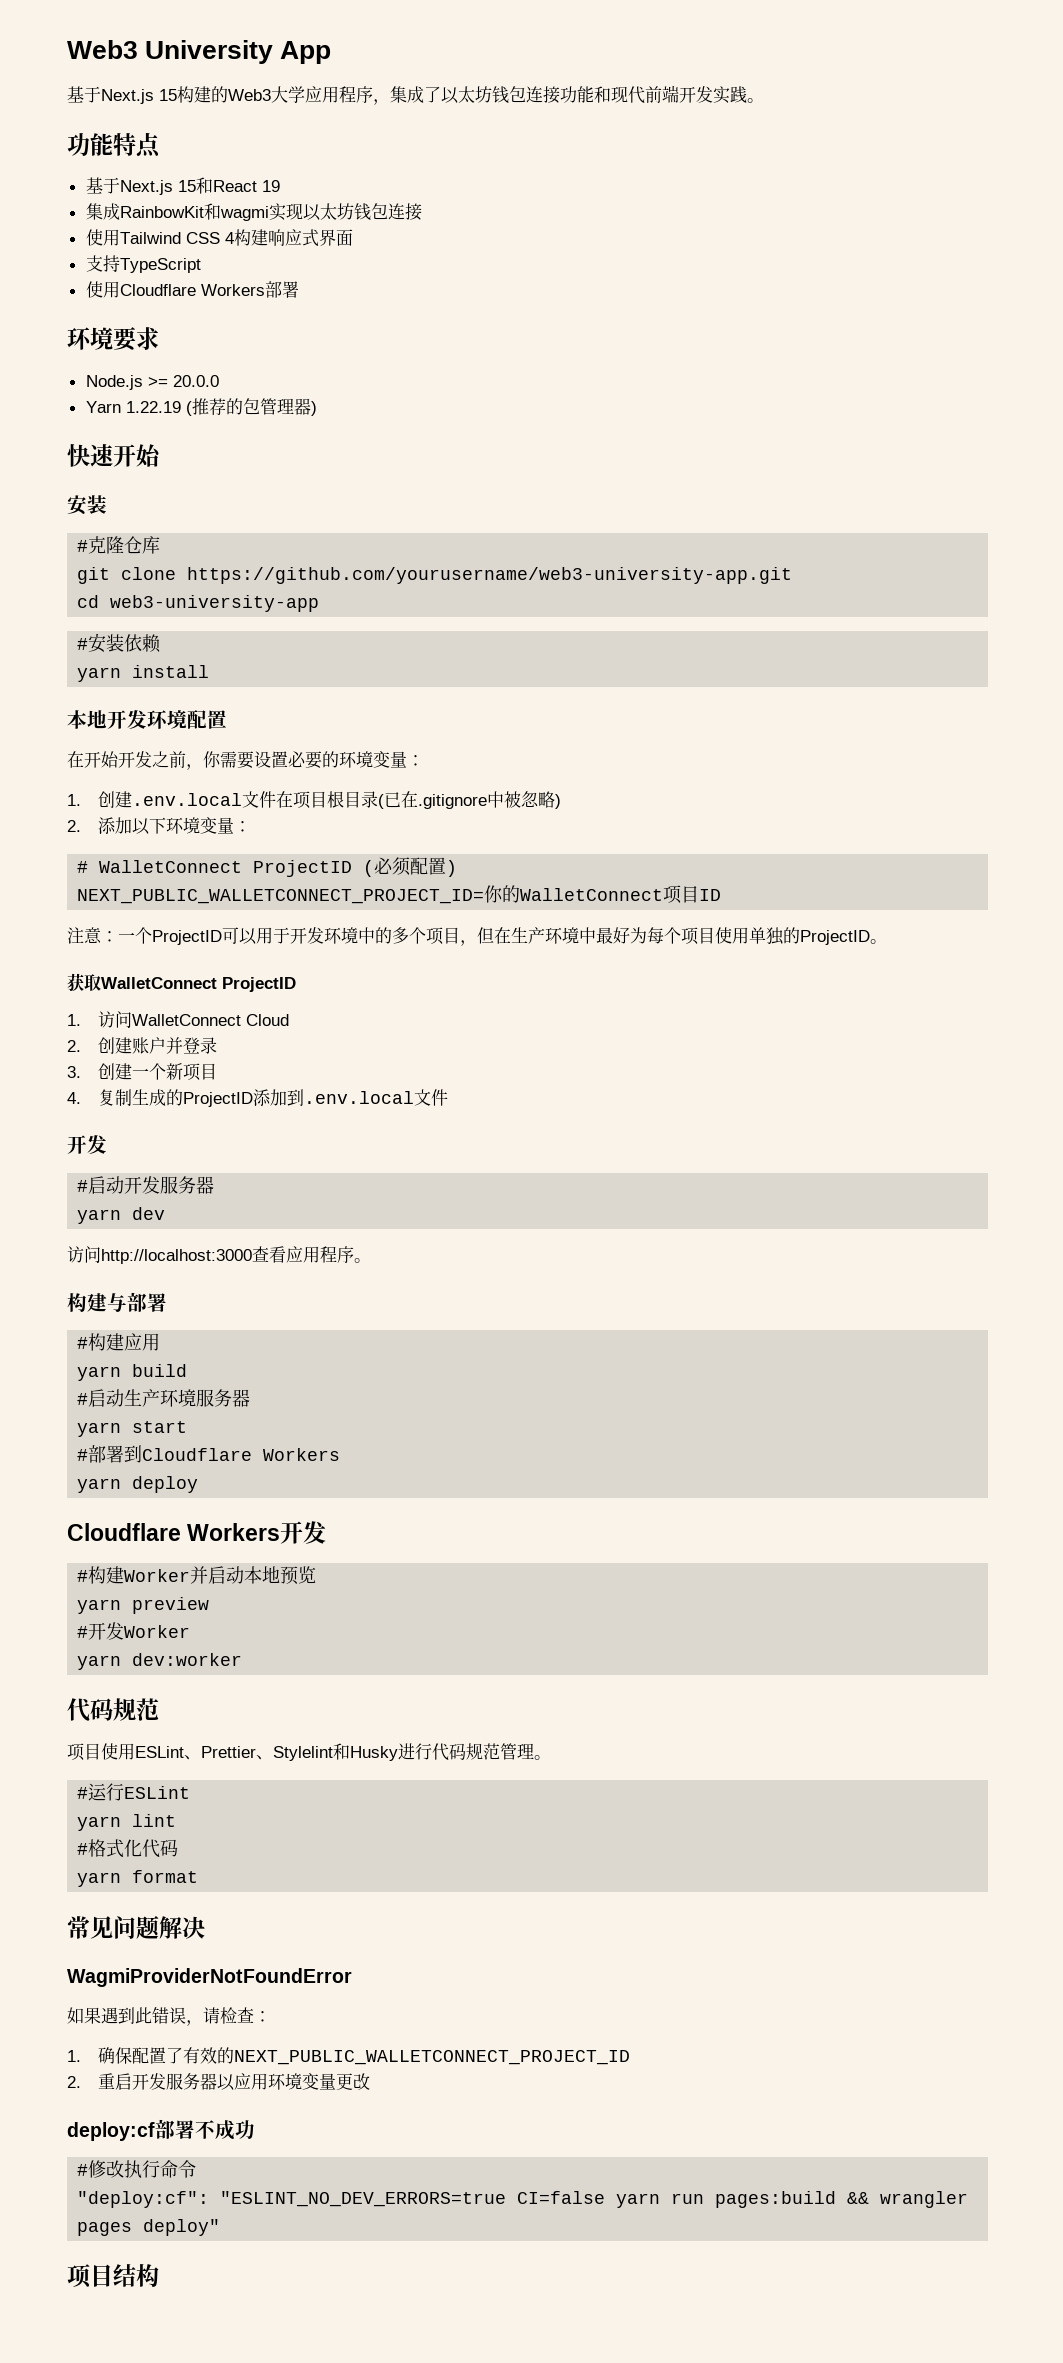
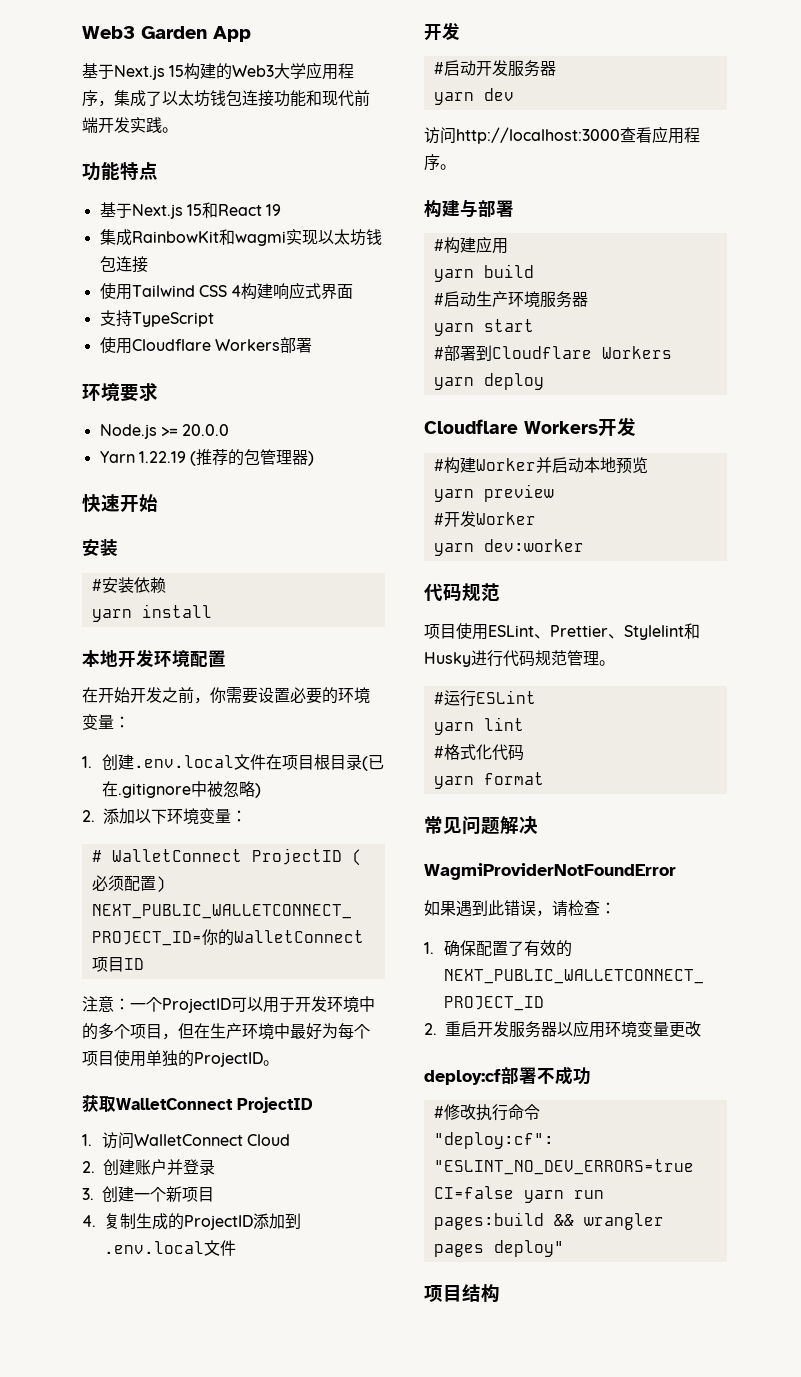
- Web3 University App
+ Web3 Garden App
- #克隆仓库
- git clone https://github.com/yourusername/web3-university-app.git
- cd web3-university-app

